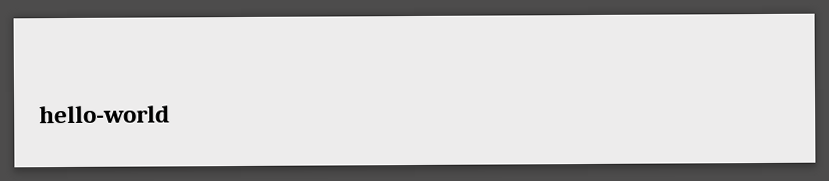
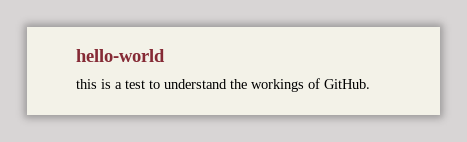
+ this is a test to understand the workings of GitHub.

